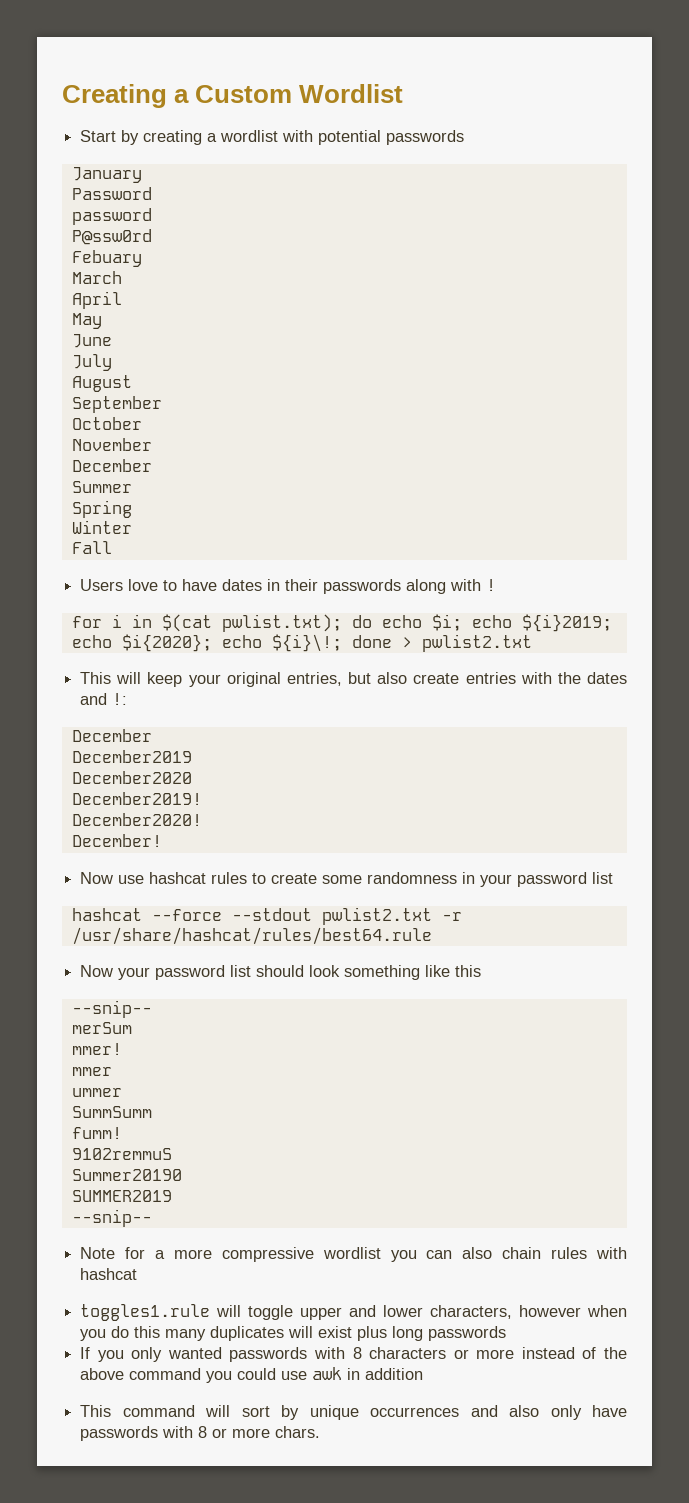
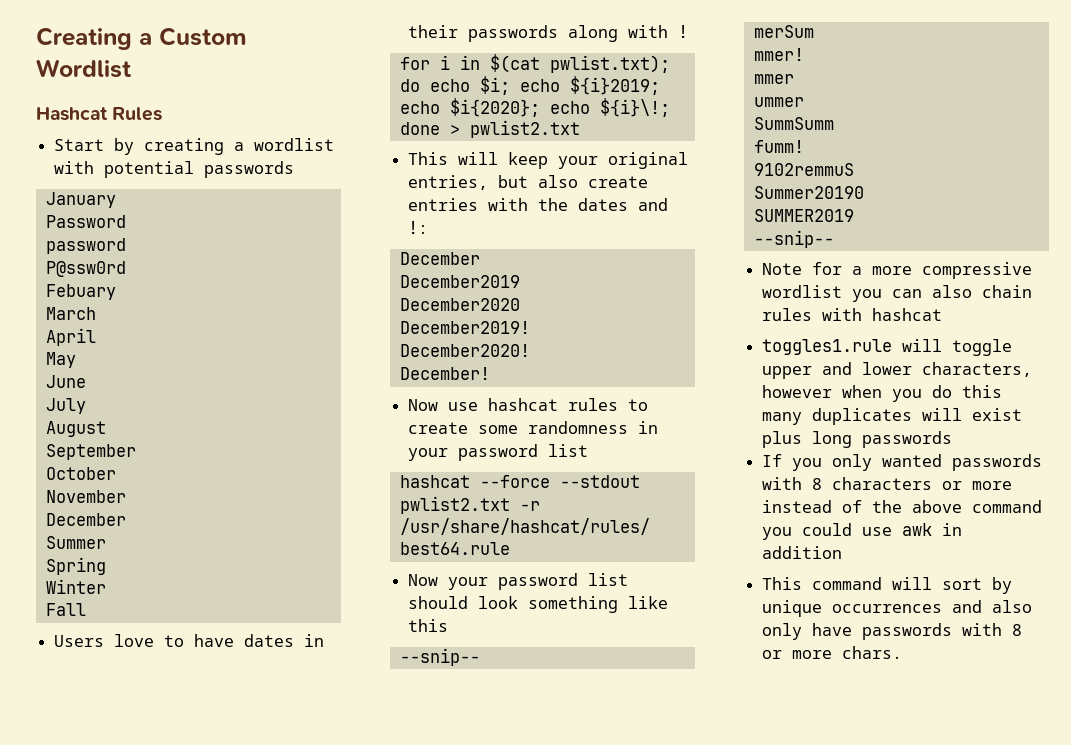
+ Hashcat Rules

